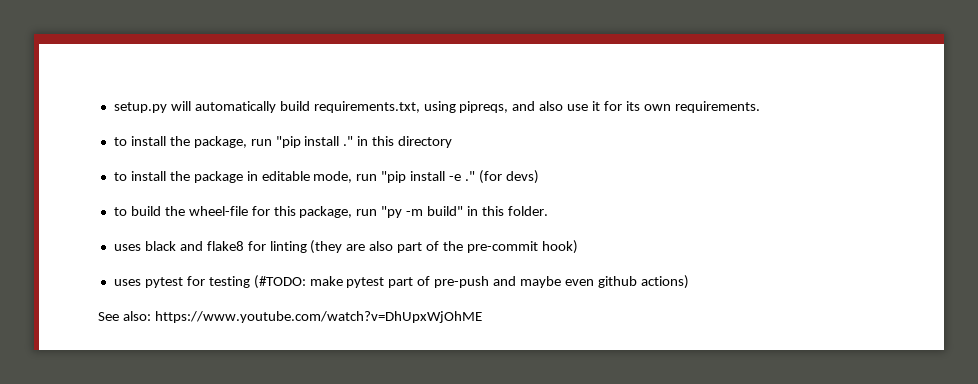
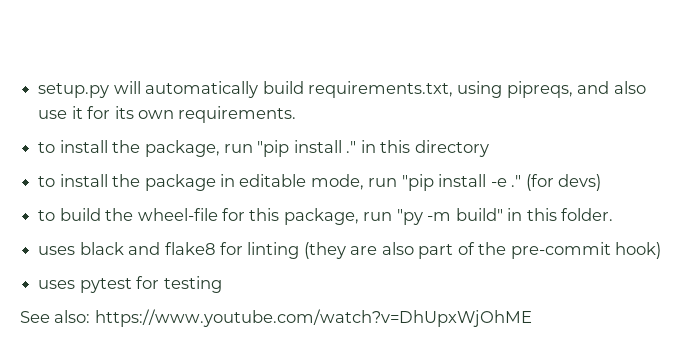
- uses pytest for testing (#TODO: make pytest part of pre-push and maybe even github actions)
+ uses pytest for testing

